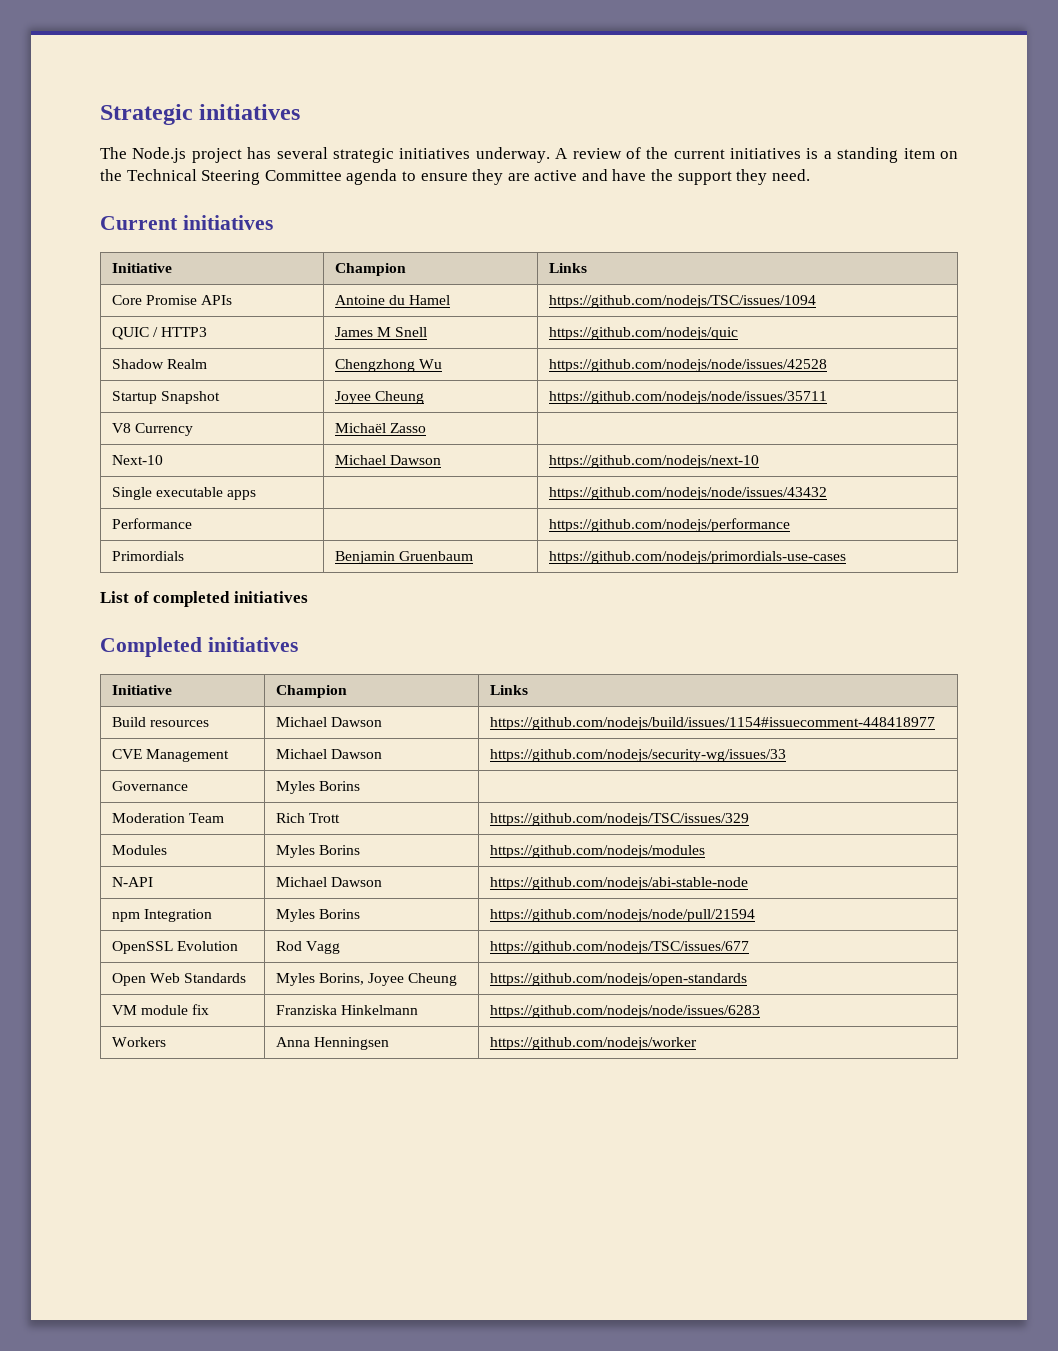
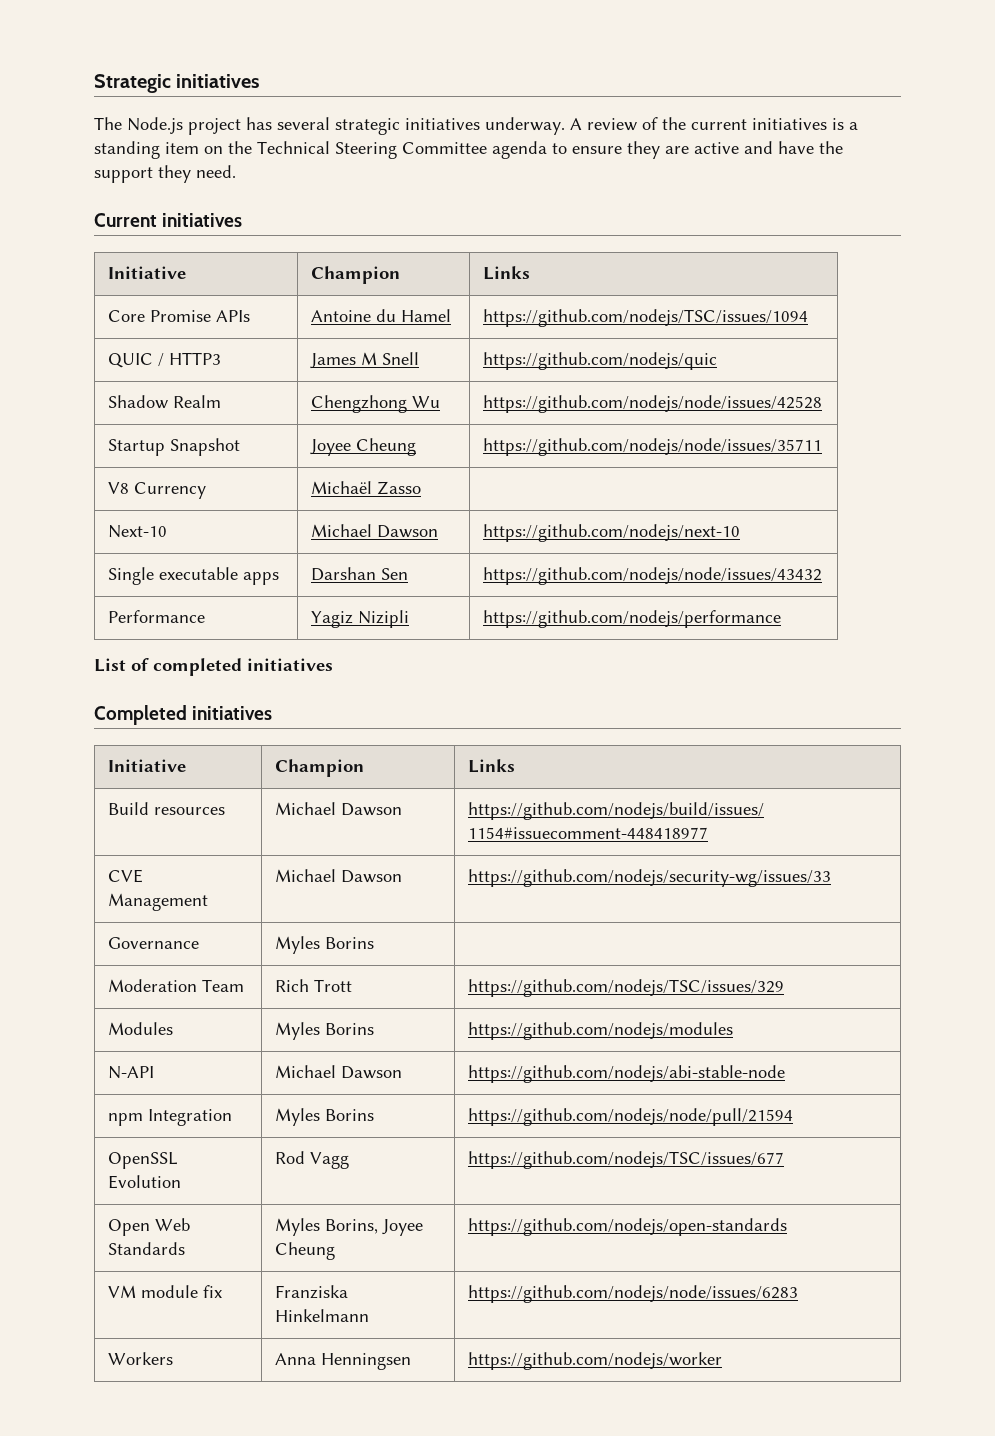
- Single executable apps | | https://github.com/nodejs/node/issues/43432
+ Single executable apps | Darshan Sen | https://github.com/nodejs/node/issues/43432
- Performance | | https://github.com/nodejs/performance
+ Performance | Yagiz Nizipli | https://github.com/nodejs/performance
- Primordials | Benjamin Gruenbaum | https://github.com/nodejs/primordials-use-cases

